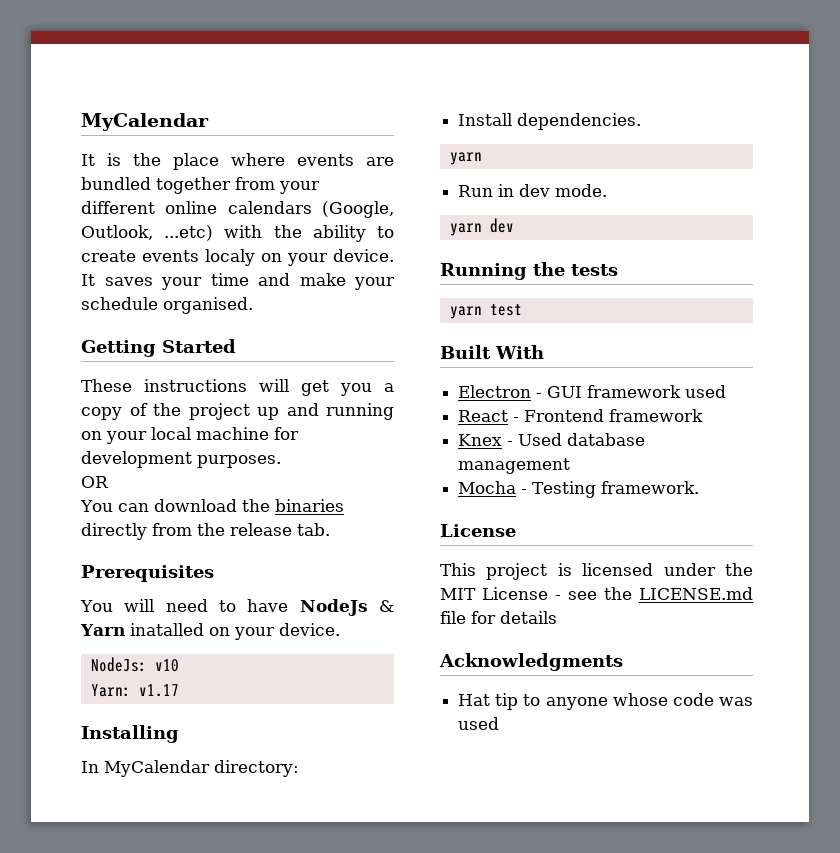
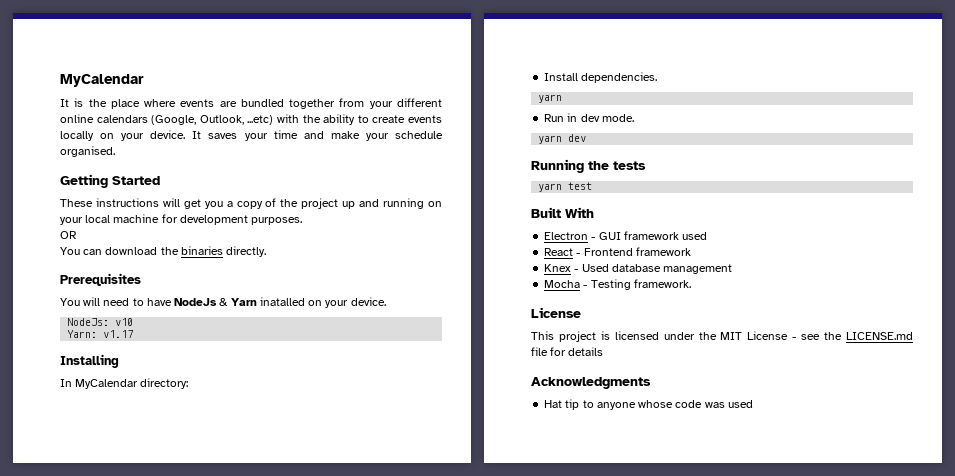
- It is the place where events are bundled together from your different online calendars (Google, Outlook, ...etc) with the ability to create events localy on your device.
+ It is the place where events are bundled together from your different online calendars (Google, Outlook, ...etc) with the ability to create events locally on your device.
- You can download the binaries directly from the release tab.
+ You can download the binaries directly.

